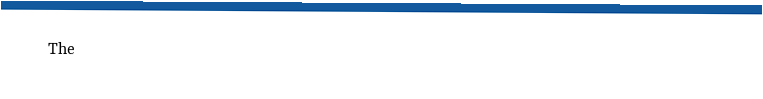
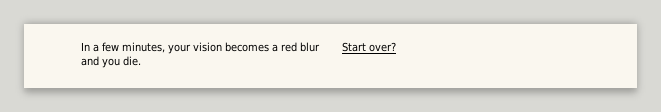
- The
+ In a few minutes, your vision becomes a red blur and you die.
+ Start over?

